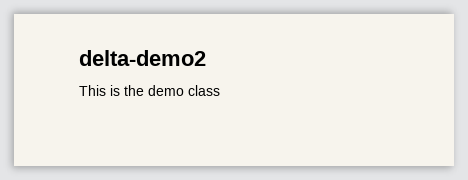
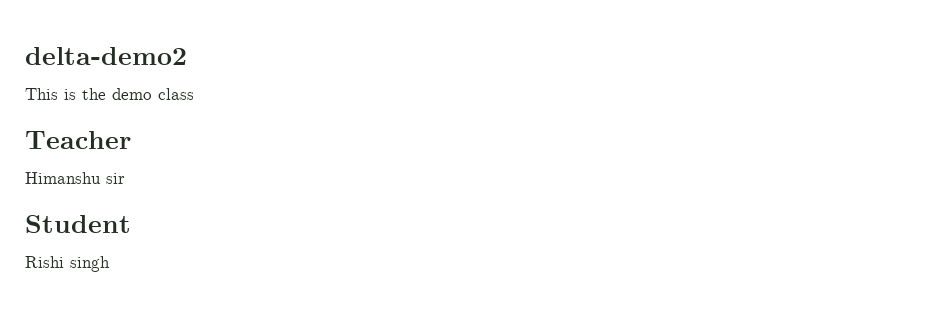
+ Teacher
+ Himanshu sir
+ Student
+ Rishi singh

